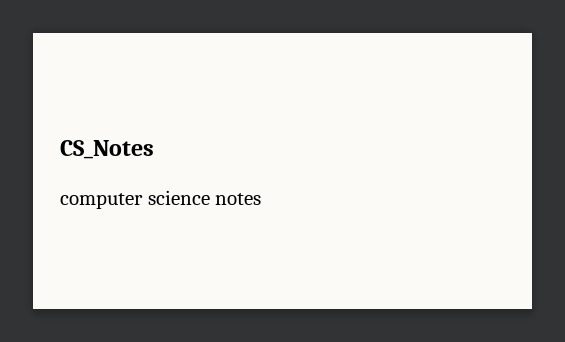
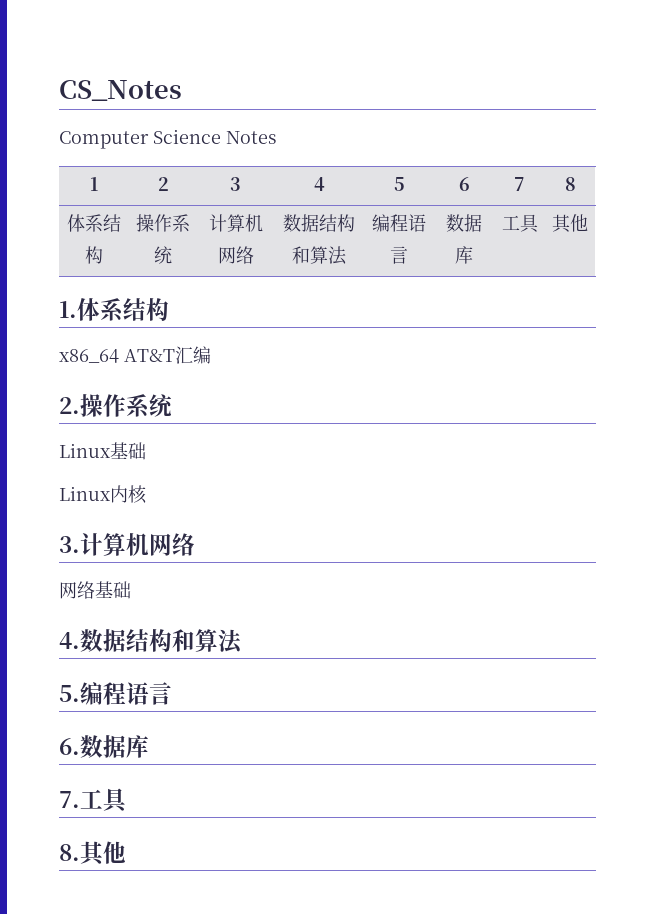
- computer science notes
+ Computer Science Notes
+ 1 | 2 | 3 | 4 | 5 | 6 | 7 | 8
+ 体系结构 | 操作系统 | 计算机网络 | 数据结构和算法 | 编程语言 | 数据库 | 工具 | 其他
+ 1.体系结构
+ x86_64 AT&T汇编
+ 2.操作系统
+ Linux基础
+ Linux内核
+ 3.计算机网络
+ 网络基础
+ 4.数据结构和算法
+ 5.编程语言
+ 6.数据库
+ 7.工具
+ 8.其他

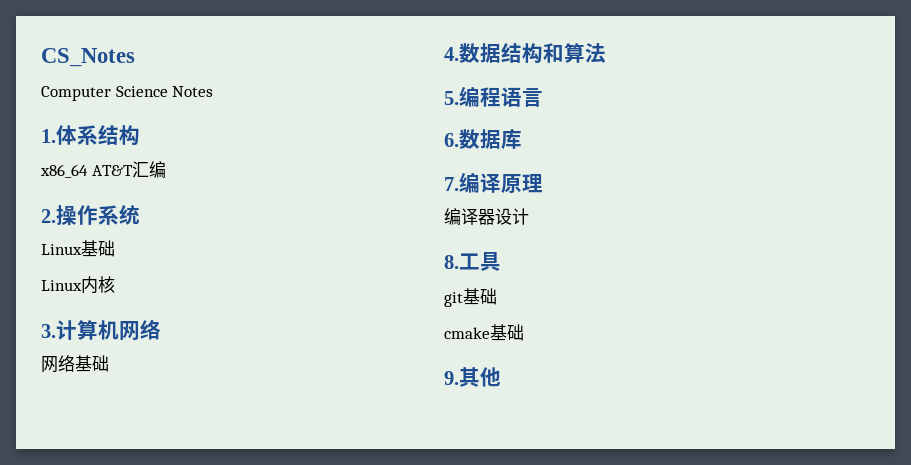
- 1 | 2 | 3 | 4 | 5 | 6 | 7 | 8
- 体系结构 | 操作系统 | 计算机网络 | 数据结构和算法 | 编程语言 | 数据库 | 工具 | 其他
- 7.工具
- 8.其他
+ 7.编译原理
+ 编译器设计
+ 8.工具
+ git基础
+ cmake基础
+ 9.其他

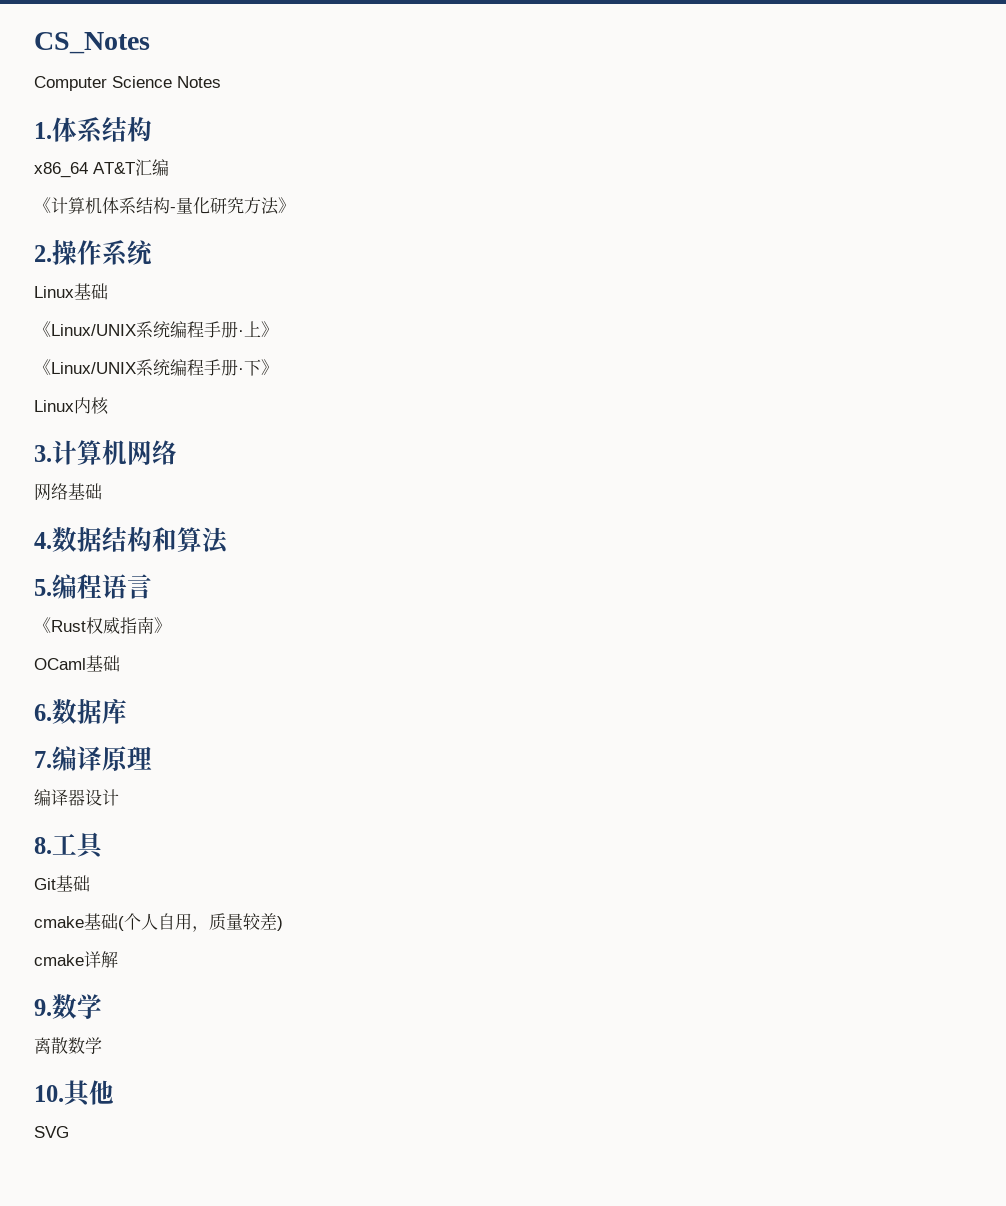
+ 《计算机体系结构-量化研究方法》
+ 《Linux/UNIX系统编程手册·上》
+ 《Linux/UNIX系统编程手册·下》
+ 《Rust权威指南》
+ OCaml基础
- git基础
+ Git基础
- cmake基础
- 9.其他
+ cmake基础(个人自用，质量较差)
+ cmake详解
+ 9.数学
+ 离散数学
+ 10.其他
+ SVG

